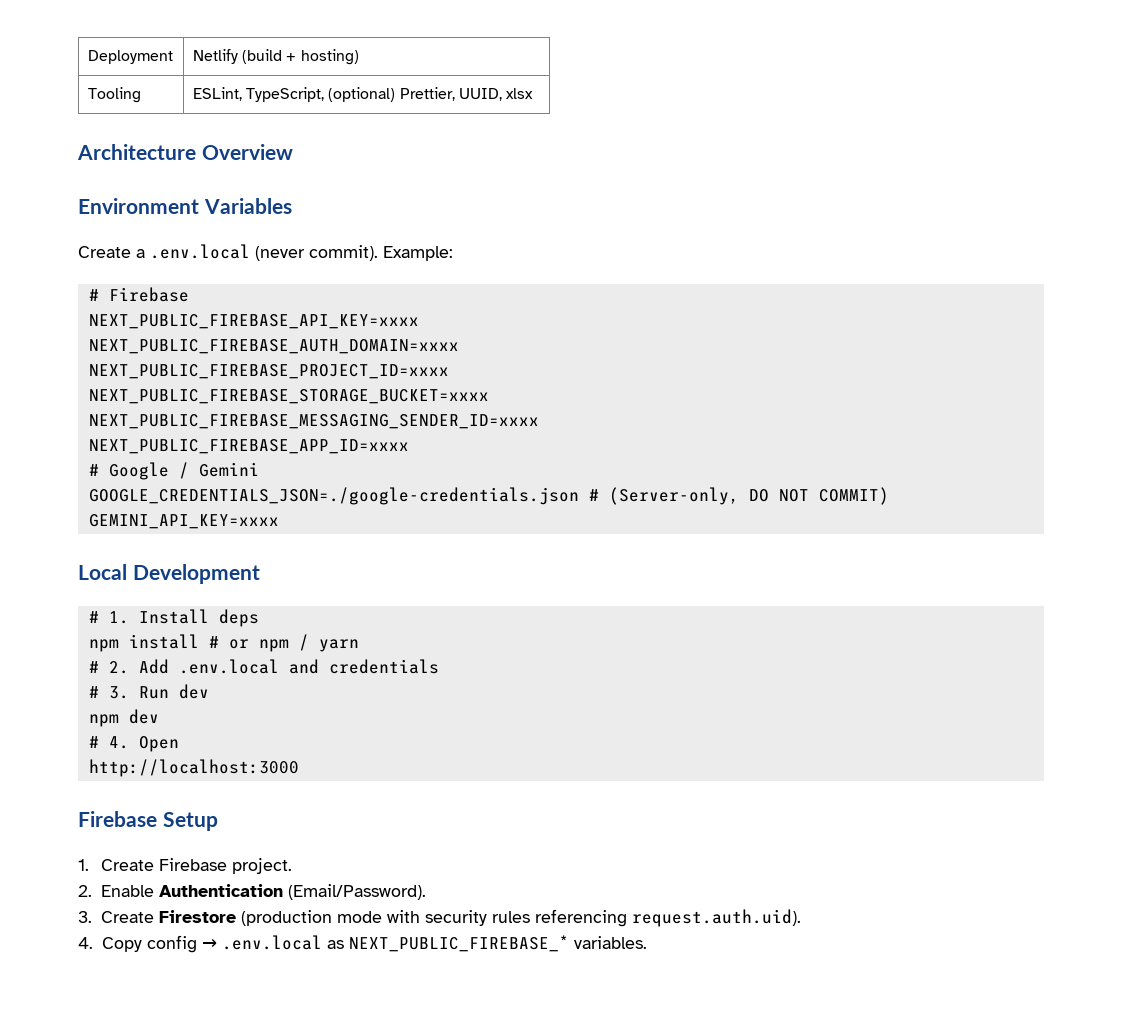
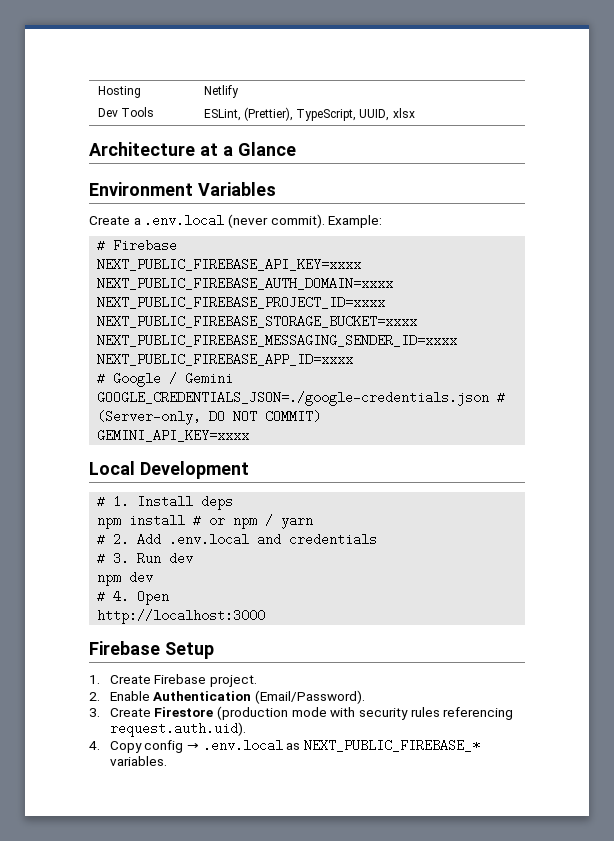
- Deployment | Netlify (build + hosting)
- Tooling | ESLint, TypeScript, (optional) Prettier, UUID, xlsx
+ Hosting | Netlify
+ Dev Tools | ESLint, (Prettier), TypeScript, UUID, xlsx
- Architecture Overview
+ Architecture at a Glance

